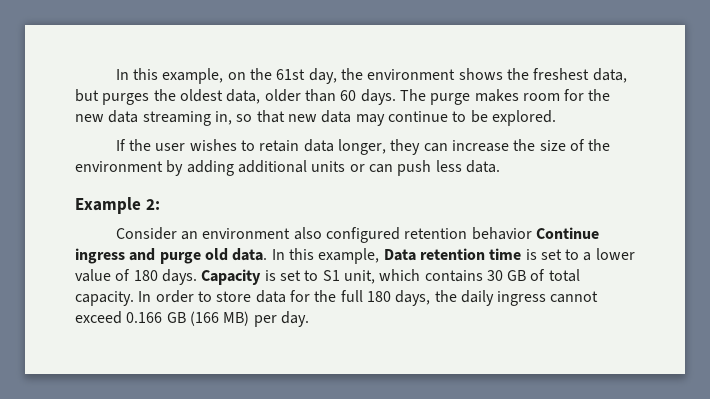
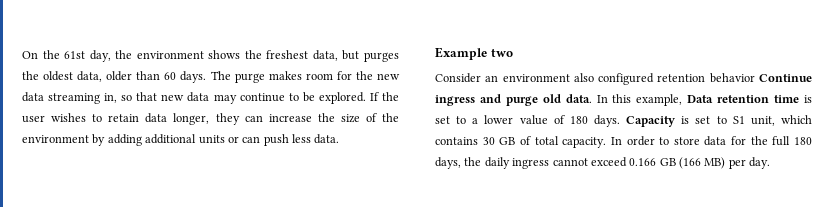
- In this example, on the 61st day, the environment shows the freshest data, but purges the oldest data, older than 60 days.
+ On the 61st day, the environment shows the freshest data, but purges the oldest data, older than 60 days.
- The purge makes room for the new data streaming in, so that new data may continue to be explored.
- If the user wishes to retain data longer, they can increase the size of the environment by adding additional units or can push less data.
+ The purge makes room for the new data streaming in, so that new data may continue to be explored. If the user wishes to retain data longer, they can increase the size of the environment by adding additional units or can push less data.
- Example 2:
+ Example two

